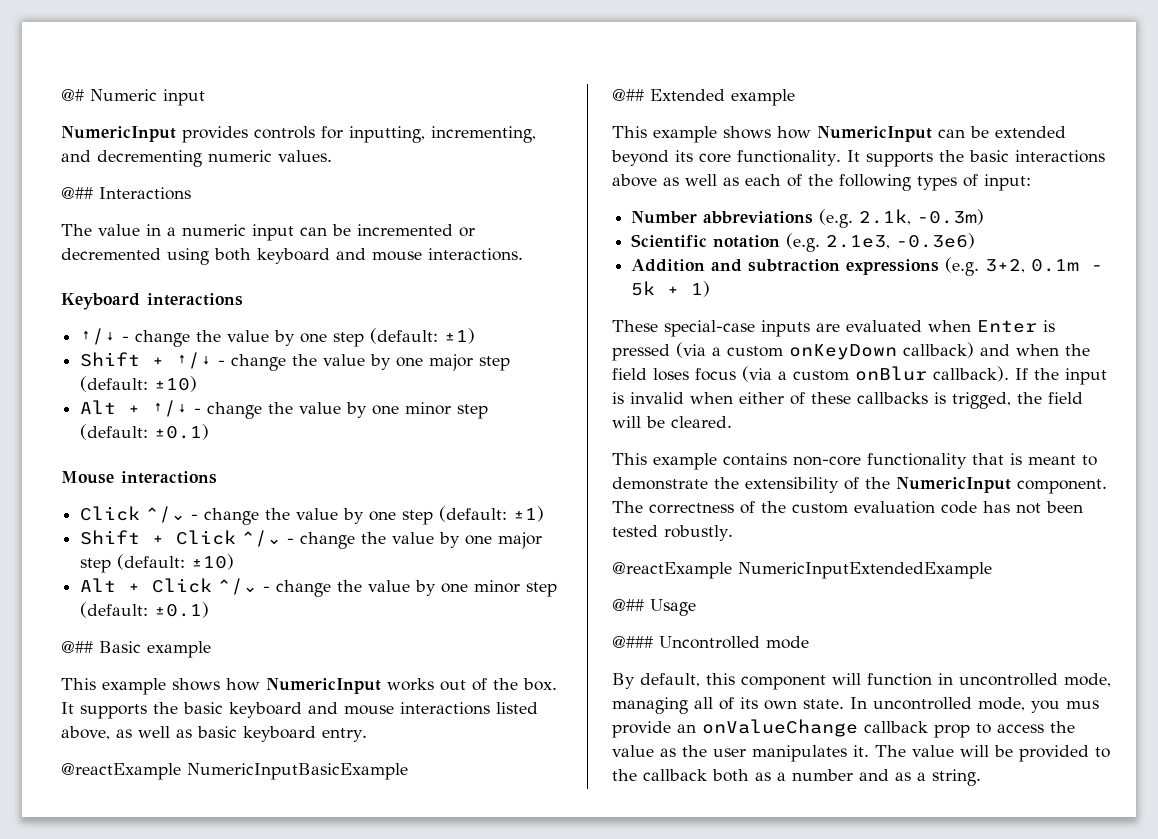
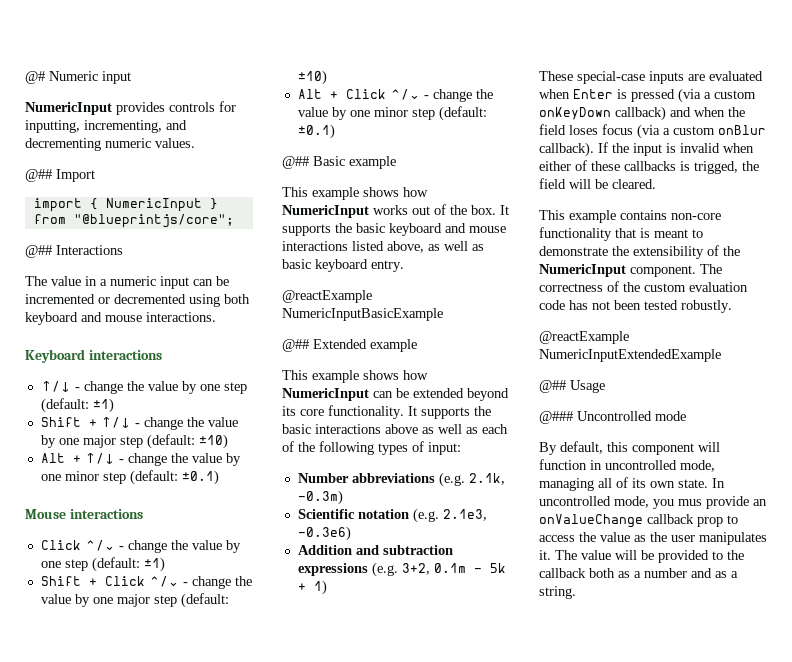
+ @## Import
+ import { NumericInput } from "@blueprintjs/core";

